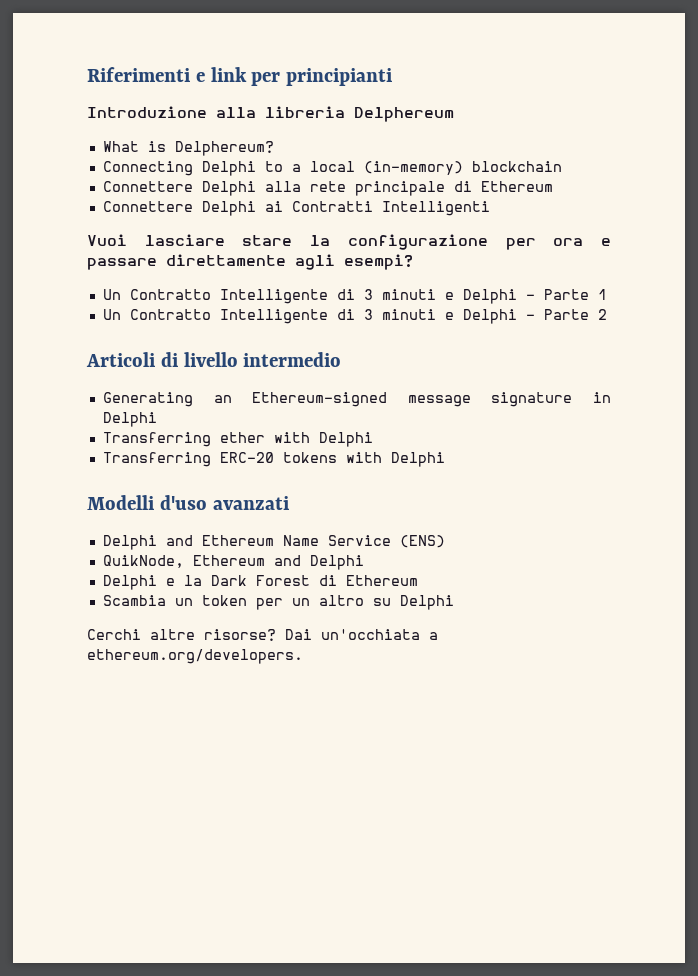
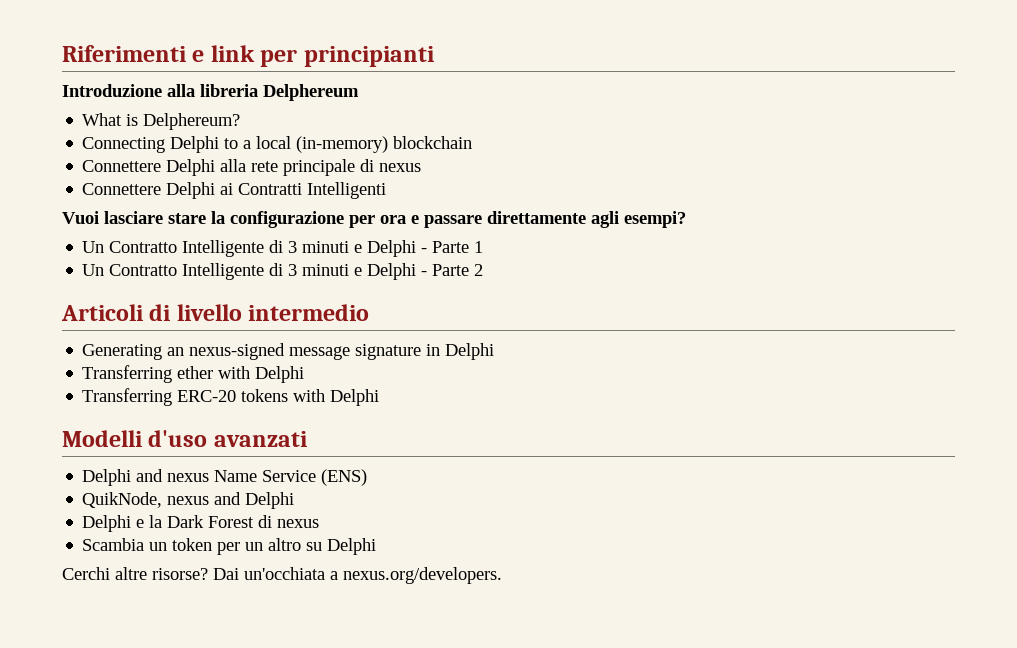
- Connettere Delphi alla rete principale di Ethereum
+ Connettere Delphi alla rete principale di nexus
- Generating an Ethereum-signed message signature in Delphi
+ Generating an nexus-signed message signature in Delphi
- Delphi and Ethereum Name Service (ENS)
+ Delphi and nexus Name Service (ENS)
- QuikNode, Ethereum and Delphi
+ QuikNode, nexus and Delphi
- Delphi e la Dark Forest di Ethereum
+ Delphi e la Dark Forest di nexus
- Dai un'occhiata a ethereum.org/developers.
+ Dai un'occhiata a nexus.org/developers.

